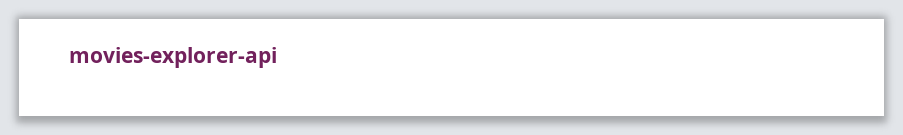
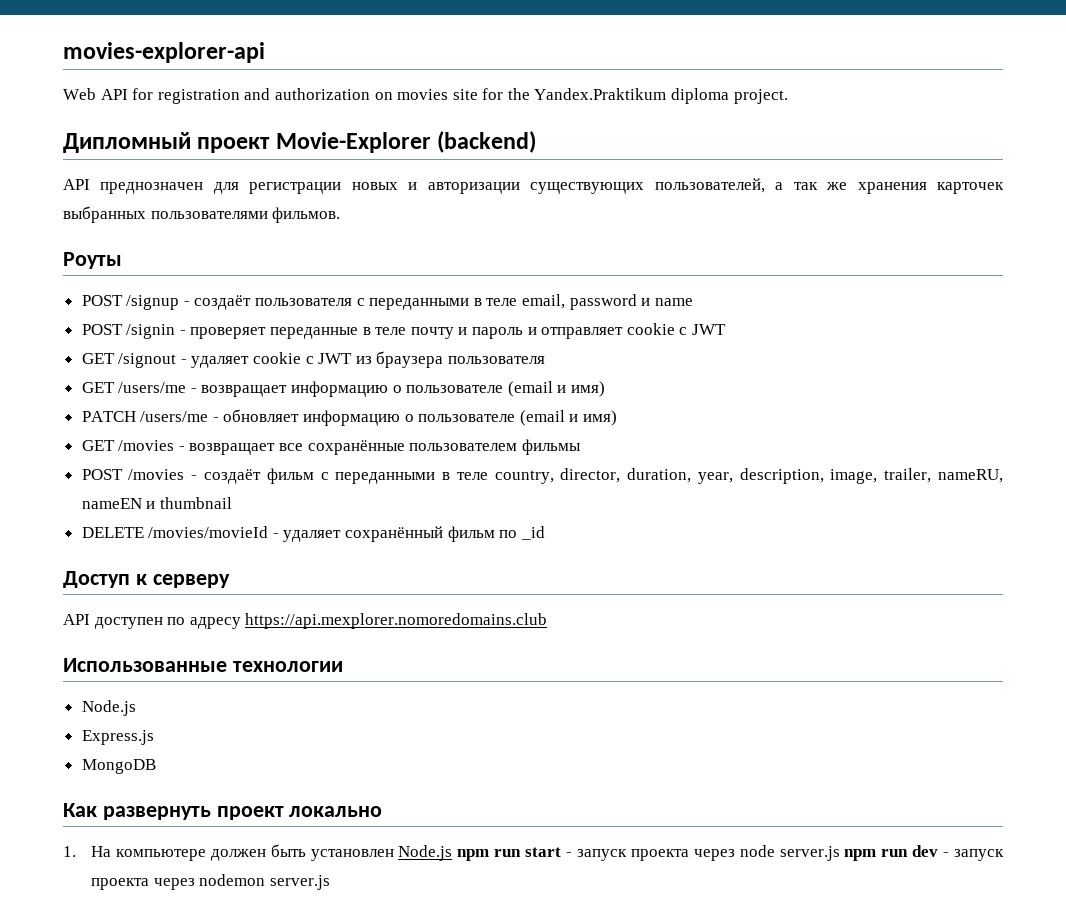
+ Web API for registration and authorization on movies site for the Yandex.Praktikum diploma project.
+ Дипломный проект Movie-Explorer (backend)
+ API преднозначен для регистрации новых и авторизации существующих пользователей, а так же хранения карточек выбранных пользователями фильмов.
+ Роуты
+ POST /signup - создаёт пользователя с переданными в теле email, password и name
+ POST /signin - проверяет переданные в теле почту и пароль и отправляет cookie c JWT
+ GET /signout - удаляет cookie с JWT из браузера пользователя
+ GET /users/me - возвращает информацию о пользователе (email и имя)
+ PATCH /users/me - обновляет информацию о пользователе (email и имя)
+ GET /movies - возвращает все сохранённые пользователем фильмы
+ POST /movies - создаёт фильм с переданными в теле country, director, duration, year, description, image, trailer, nameRU, nameEN и thumbnail
+ DELETE /movies/movieId - удаляет сохранённый фильм по _id
+ Доступ к серверу
+ API доступен по адресу https://api.mexplorer.nomoredomains.club
+ Использованные технологии
+ Node.js
+ Express.js
+ MongoDB
+ Как развернуть проект локально
+ 1. На компьютере должен быть установлен Node.js npm run start - запуск проекта через node server.js npm run dev - запуск проекта через nodemon server.js

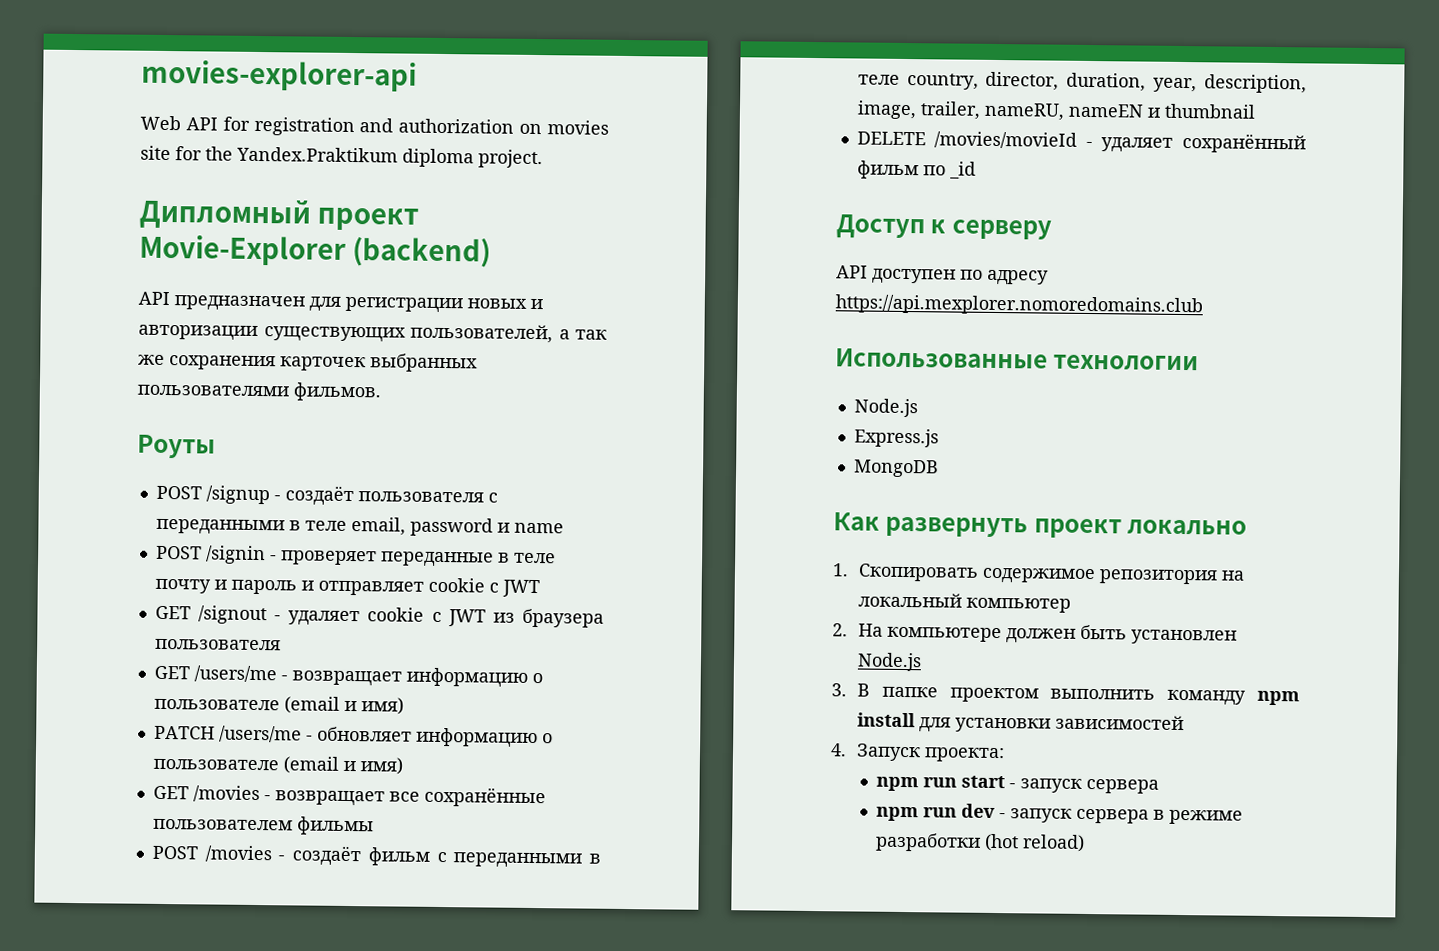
- API преднозначен для регистрации новых и авторизации существующих пользователей, а так же хранения карточек выбранных пользователями фильмов.
+ API предназначен для регистрации новых и авторизации существующих пользователей, а так же сохранения карточек выбранных пользователями фильмов.
- 1. На компьютере должен быть установлен Node.js npm run start - запуск проекта через node server.js npm run dev - запуск проекта через nodemon server.js
+ 1. Скопировать содержимое репозитория на локальный компьютер
+ 2. На компьютере должен быть установлен Node.js
+ 3. В папке проектом выполнить команду npm install для установки зависимостей
+ 4. Запуск проекта:
+ npm run start - запуск сервера
+ npm run dev - запуск сервера в режиме разработки (hot reload)

